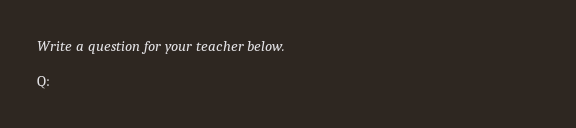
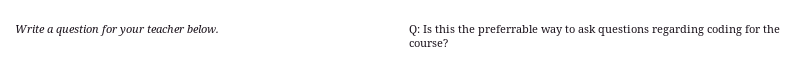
- Q:
+ Q: Is this the preferrable way to ask questions regarding coding for the course?

